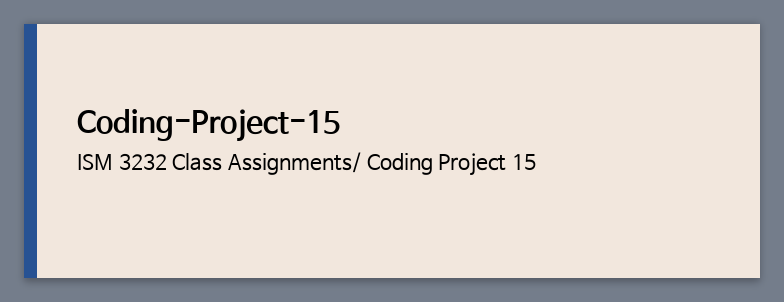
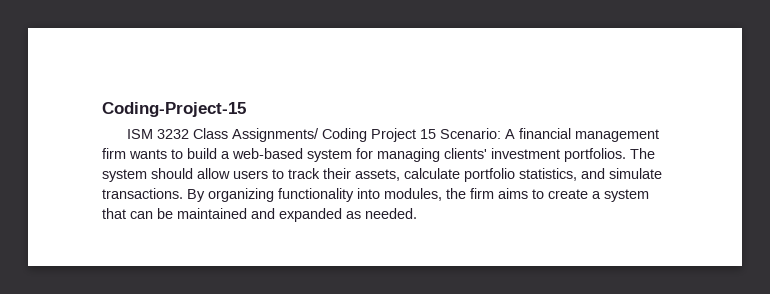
- ISM 3232 Class Assignments/ Coding Project 15
+ ISM 3232 Class Assignments/ Coding Project 15 Scenario: A financial management firm wants to build a web-based system for managing clients' investment portfolios. The system should allow users to track their assets, calculate portfolio statistics, and simulate transactions. By organizing functionality into modules, the firm aims to create a system that can be maintained and expanded as needed.

